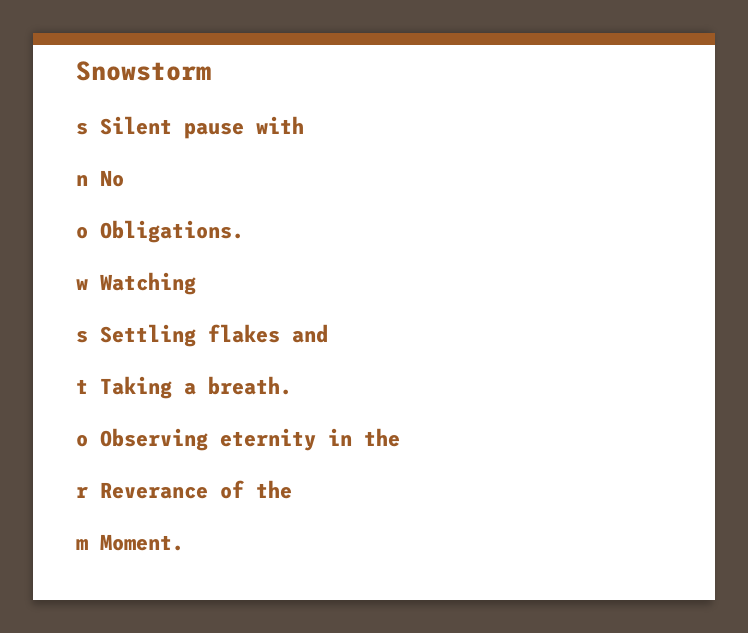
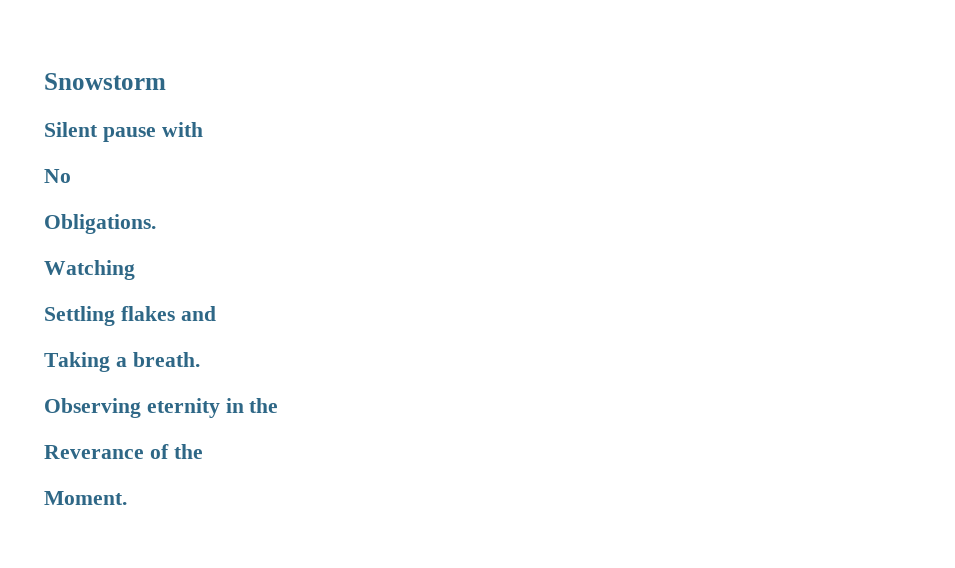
- s Silent pause with
+ Silent pause with
- n No
+ No
- o Obligations.
+ Obligations.
- w Watching
+ Watching
- s Settling flakes and
+ Settling flakes and
- t Taking a breath.
+ Taking a breath.
- o Observing eternity in the
+ Observing eternity in the
- r Reverance of the
+ Reverance of the
- m Moment.
+ Moment.

